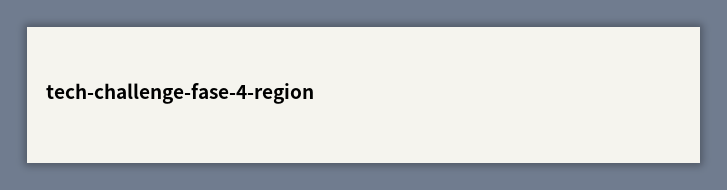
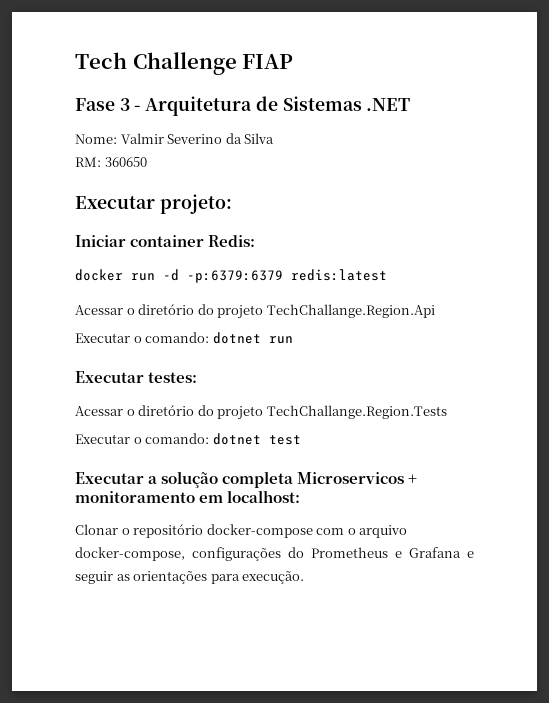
- tech-challenge-fase-4-region
+ Tech Challenge FIAP
+ Fase 3 - Arquitetura de Sistemas .NET
+ Nome: Valmir Severino da Silva
+ RM: 360650
+ Executar projeto:
+ Iniciar container Redis:
+ docker run -d -p:6379:6379 redis:latest
+ Acessar o diretório do projeto TechChallange.Region.Api
+ Executar o comando: dotnet run
+ Executar testes:
+ Acessar o diretório do projeto TechChallange.Region.Tests
+ Executar o comando: dotnet test
+ Executar a solução completa Microservicos + monitoramento em localhost:
+ Clonar o repositório docker-compose com o arquivo docker-compose, configurações do Prometheus e Grafana e seguir as orientações para execução.

